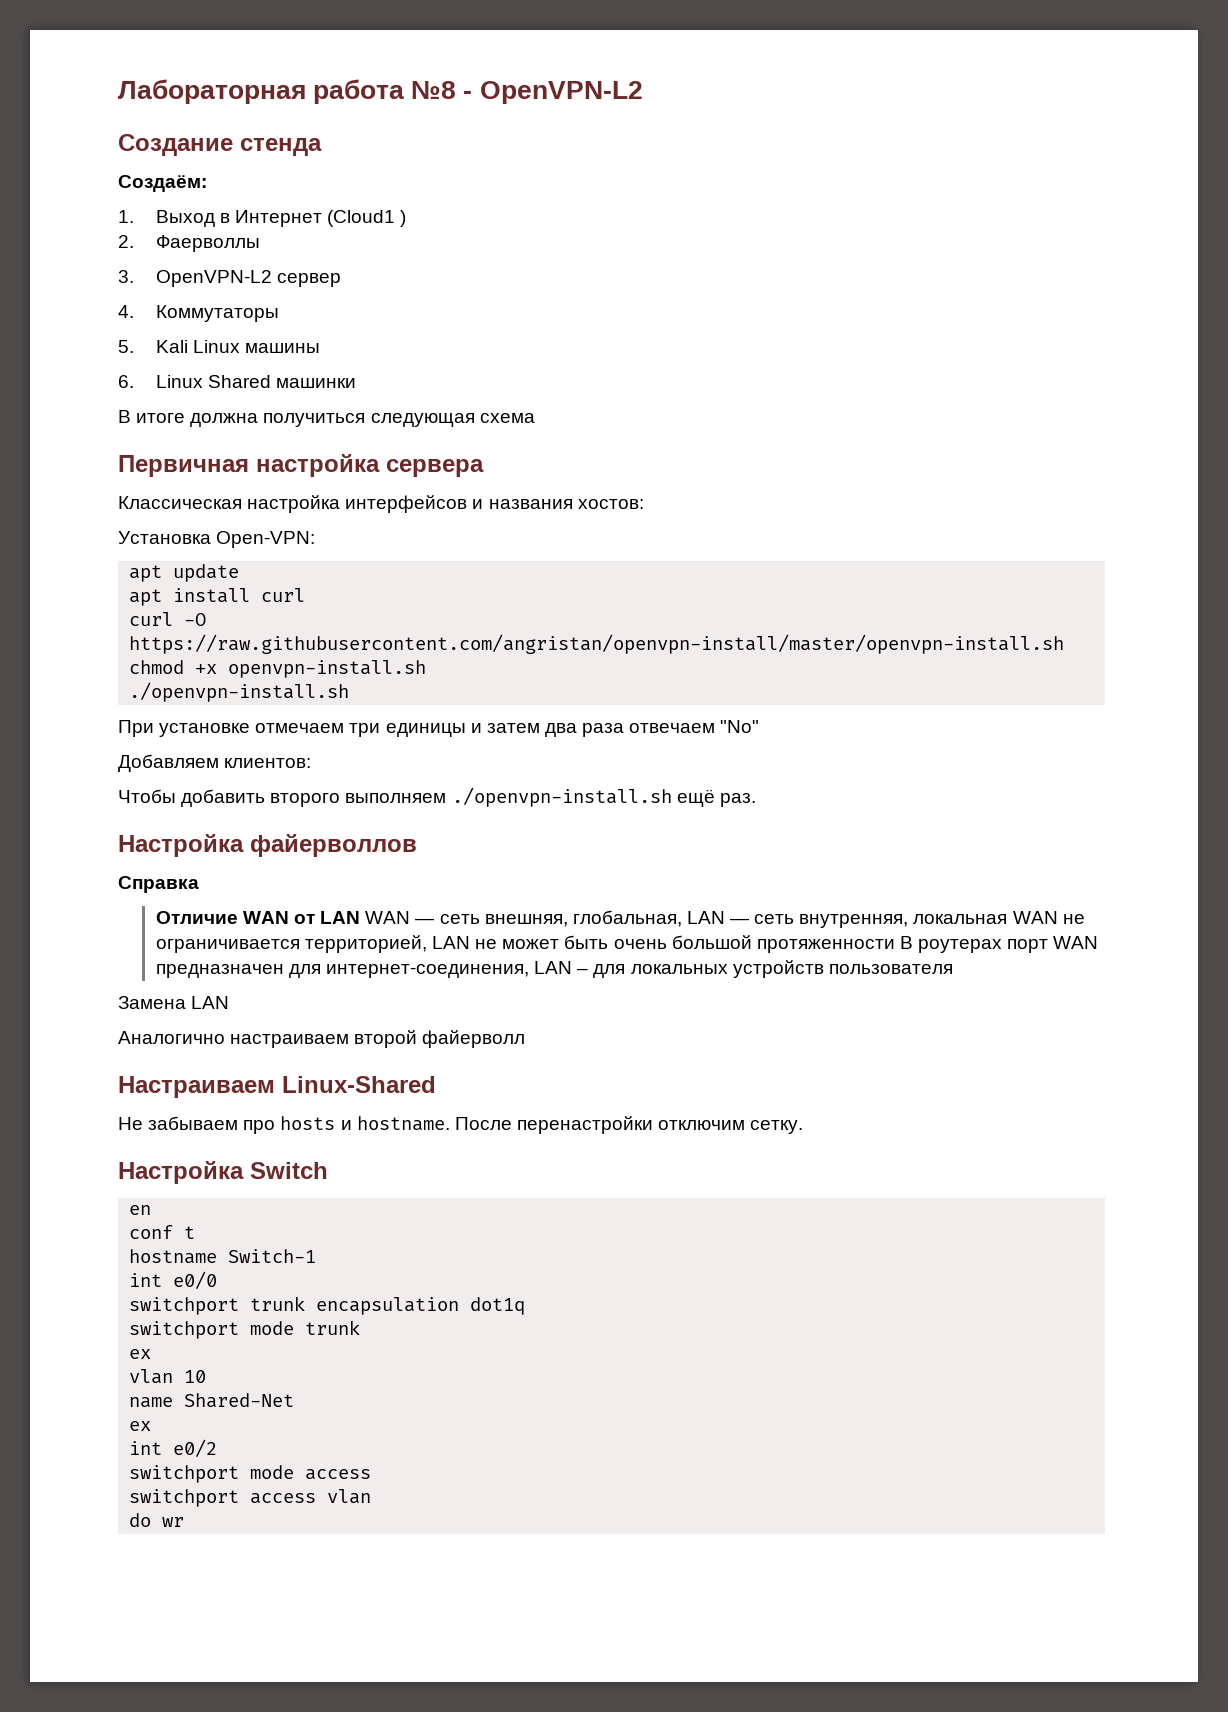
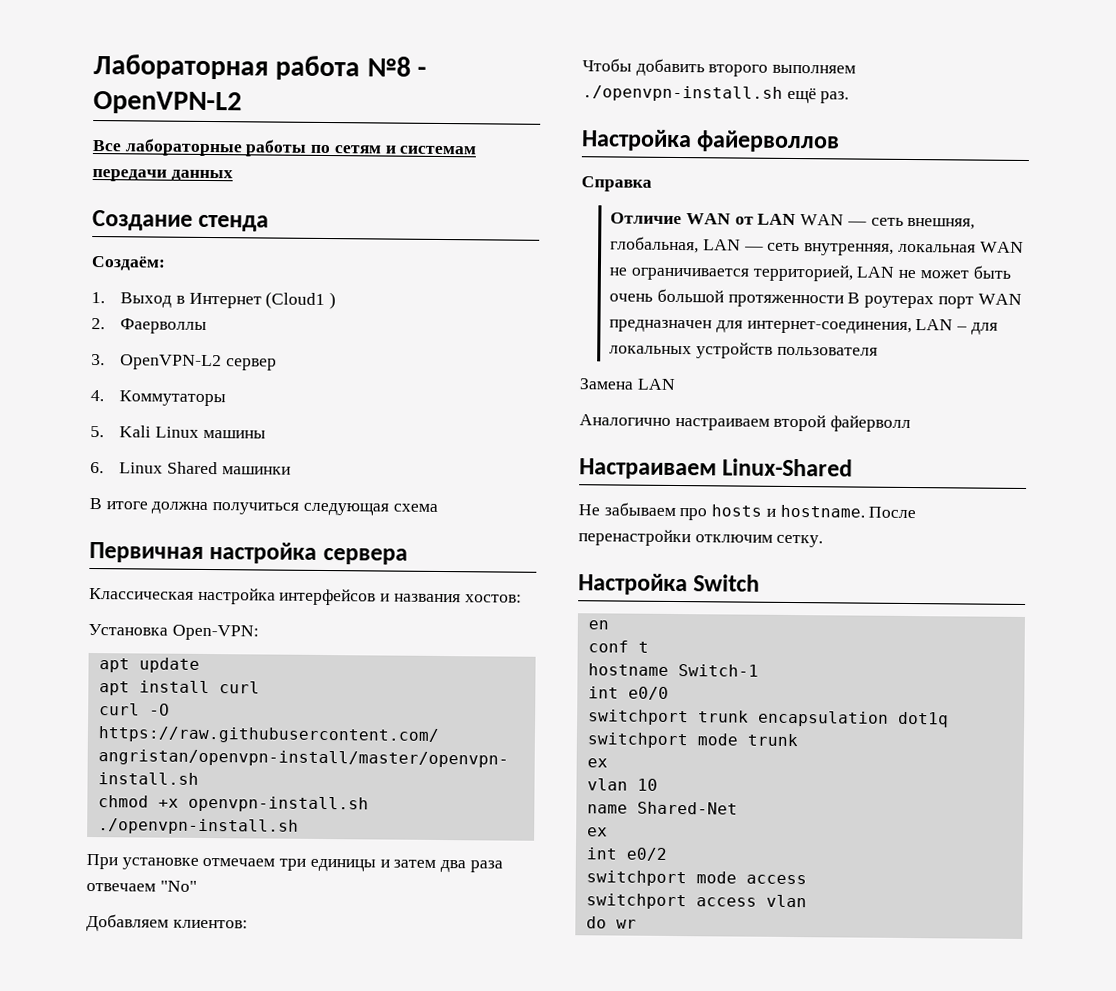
+ Все лабораторные работы по сетям и системам передачи данных

